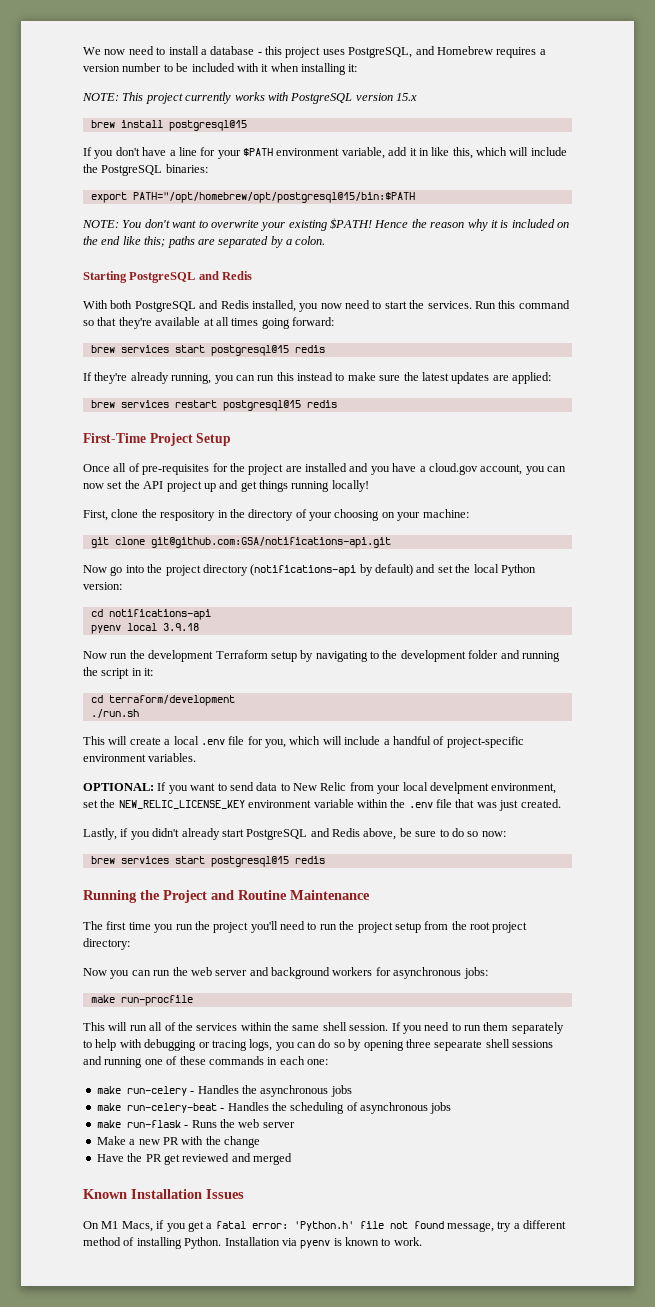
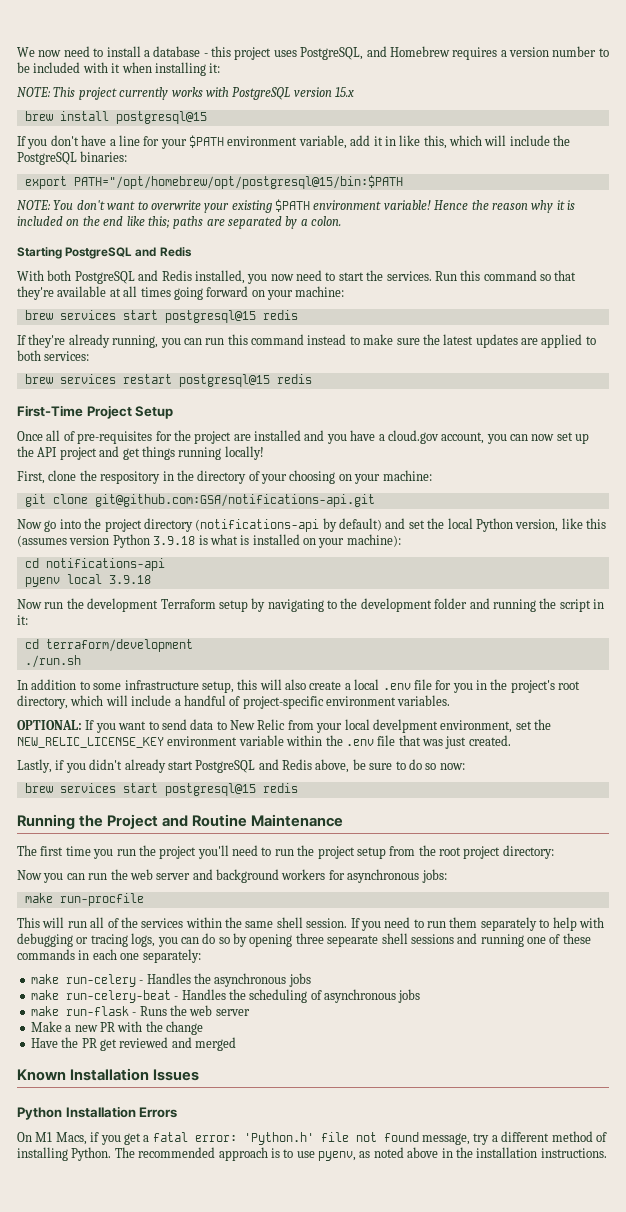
- NOTE: You don't want to overwrite your existing $PATH!
+ NOTE: You don't want to overwrite your existing $PATH environment variable!
- Run this command so that they're available at all times going forward:
+ Run this command so that they're available at all times going forward on your machine:
- If they're already running, you can run this instead to make sure the latest updates are applied:
+ If they're already running, you can run this command instead to make sure the latest updates are applied to both services:
- Once all of pre-requisites for the project are installed and you have a cloud.gov account, you can now set the API project up and get things running locally!
+ Once all of pre-requisites for the project are installed and you have a cloud.gov account, you can now set up the API project and get things running locally!
- Now go into the project directory (notifications-api by default) and set the local Python version:
+ Now go into the project directory (notifications-api by default) and set the local Python version, like this (assumes version Python 3.9.18 is what is installed on your machine):
- This will create a local .env file for you, which will include a handful of project-specific environment variables.
+ In addition to some infrastructure setup, this will also create a local .env file for you in the project's root directory, which will include a handful of project-specific environment variables.
- If you need to run them separately to help with debugging or tracing logs, you can do so by opening three sepearate shell sessions and running one of these commands in each one:
+ If you need to run them separately to help with debugging or tracing logs, you can do so by opening three sepearate shell sessions and running one of these commands in each one separately:
+ Python Installation Errors
- Installation via pyenv is known to work.
+ The recommended approach is to use pyenv, as noted above in the installation instructions.

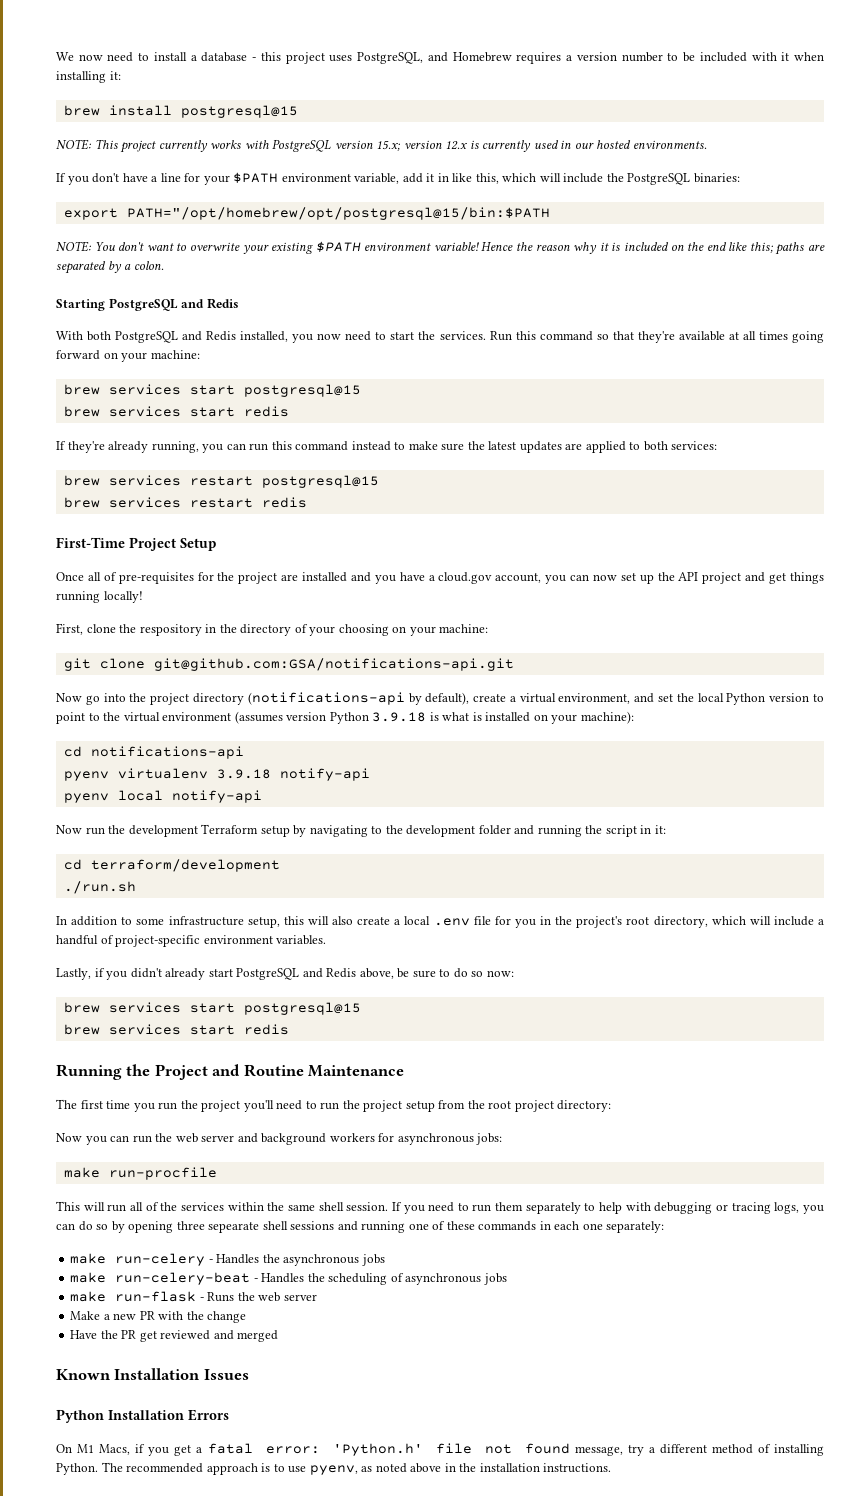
+ brew install postgresql@15
- NOTE: This project currently works with PostgreSQL version 15.x
- brew install postgresql@15
+ NOTE: This project currently works with PostgreSQL version 15.x; version 12.x is currently used in our hosted environments.
  Run this command so that they're available at all times going forward on your machine:
- brew services start postgresql@15 redis
+ brew services start postgresql@15
+ brew services start redis
- brew services restart postgresql@15 redis
+ brew services restart postgresql@15
+ brew services restart redis
- Now go into the project directory (notifications-api by default) and set the local Python version, like this (assumes version Python 3.9.18 is what is installed on your machine):
+ Now go into the project directory (notifications-api by default), create a virtual environment, and set the local Python version to point to the virtual environment (assumes version Python 3.9.18 is what is installed on your machine):
+ pyenv virtualenv 3.9.18 notify-api
- pyenv local 3.9.18
+ pyenv local notify-api
- OPTIONAL: If you want to send data to New Relic from your local develpment environment, set the NEW_RELIC_LICENSE_KEY environment variable within the .env file that was just created.
  Lastly, if you didn't already start PostgreSQL and Redis above, be sure to do so now:
- brew services start postgresql@15 redis
+ brew services start postgresql@15
+ brew services start redis

